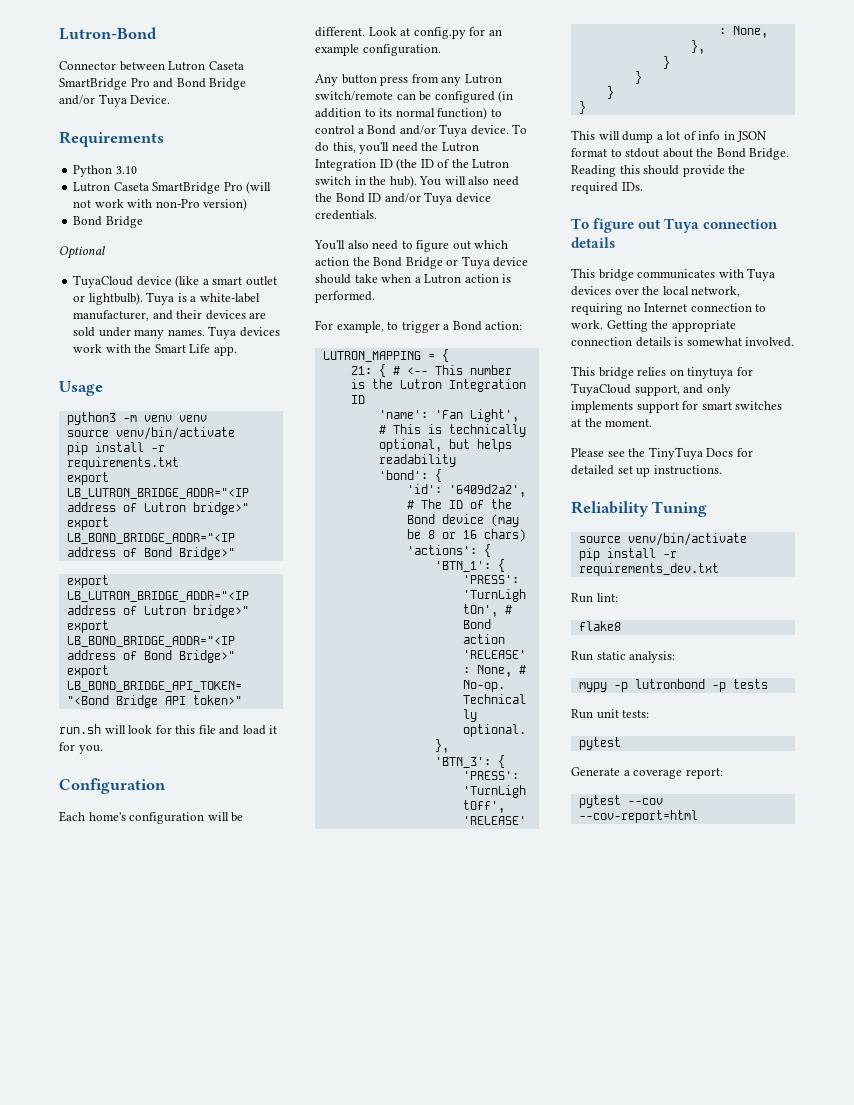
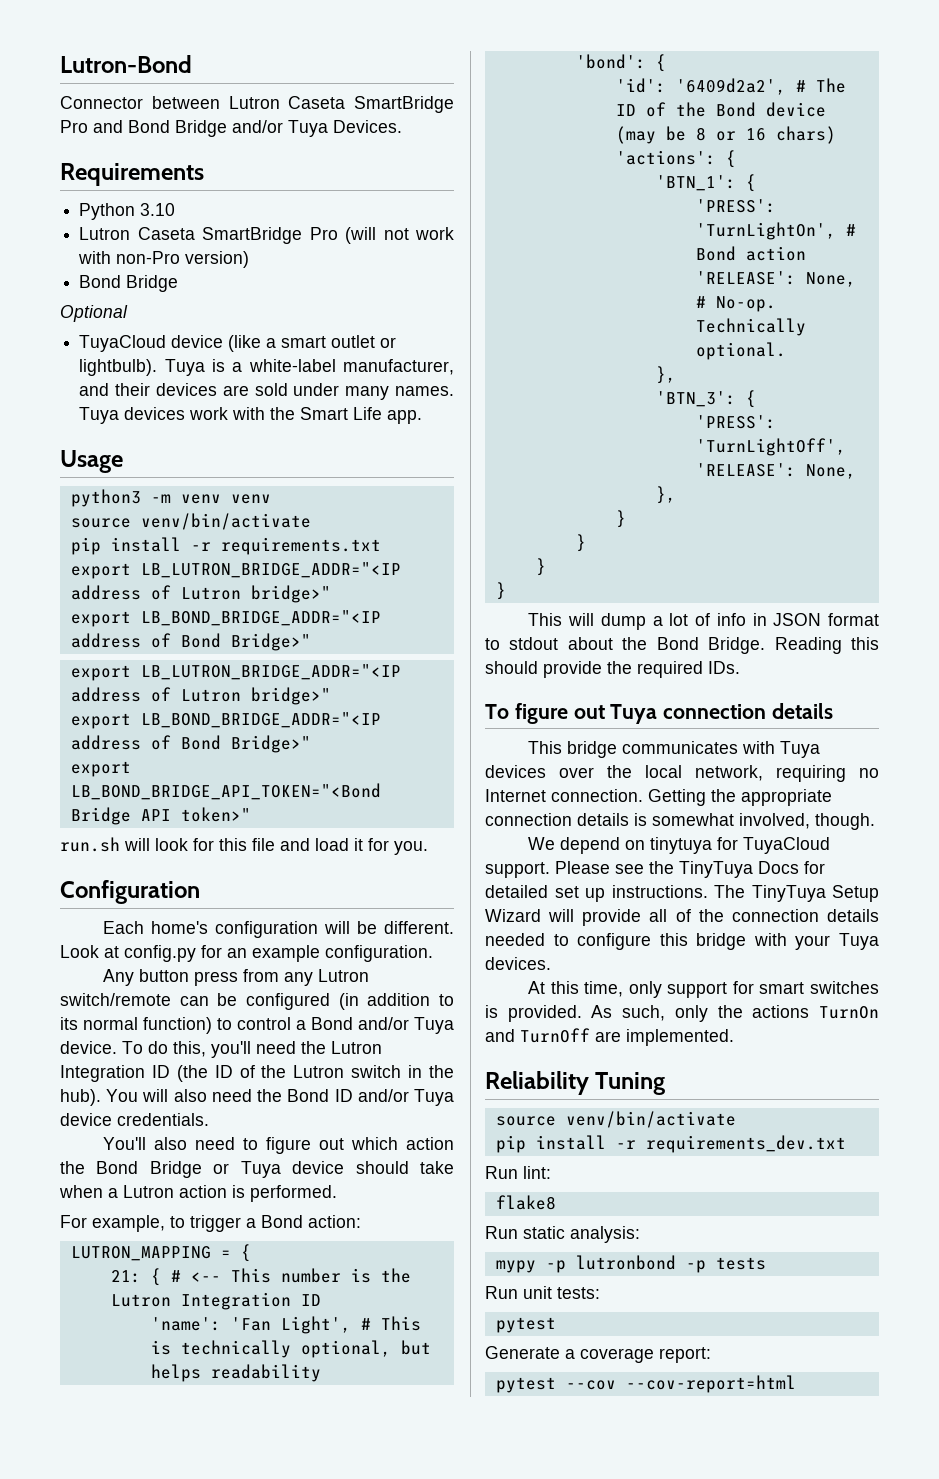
- Connector between Lutron Caseta SmartBridge Pro and Bond Bridge and/or Tuya Device.
+ Connector between Lutron Caseta SmartBridge Pro and Bond Bridge and/or Tuya Devices.
- This bridge communicates with Tuya devices over the local network, requiring no Internet connection to work.
+ This bridge communicates with Tuya devices over the local network, requiring no Internet connection.
- Getting the appropriate connection details is somewhat involved.
- This bridge relies on tinytuya for TuyaCloud support, and only implements support for smart switches at the moment.
- Please see the TinyTuya Docs for detailed set up instructions.
+ Getting the appropriate connection details is somewhat involved, though.
+ We depend on tinytuya for TuyaCloud support. Please see the TinyTuya Docs for detailed set up instructions. The TinyTuya Setup Wizard will provide all of the connection details needed to configure this bridge with your Tuya devices.
+ At this time, only support for smart switches is provided. As such, only the actions TurnOn and TurnOff are implemented.

